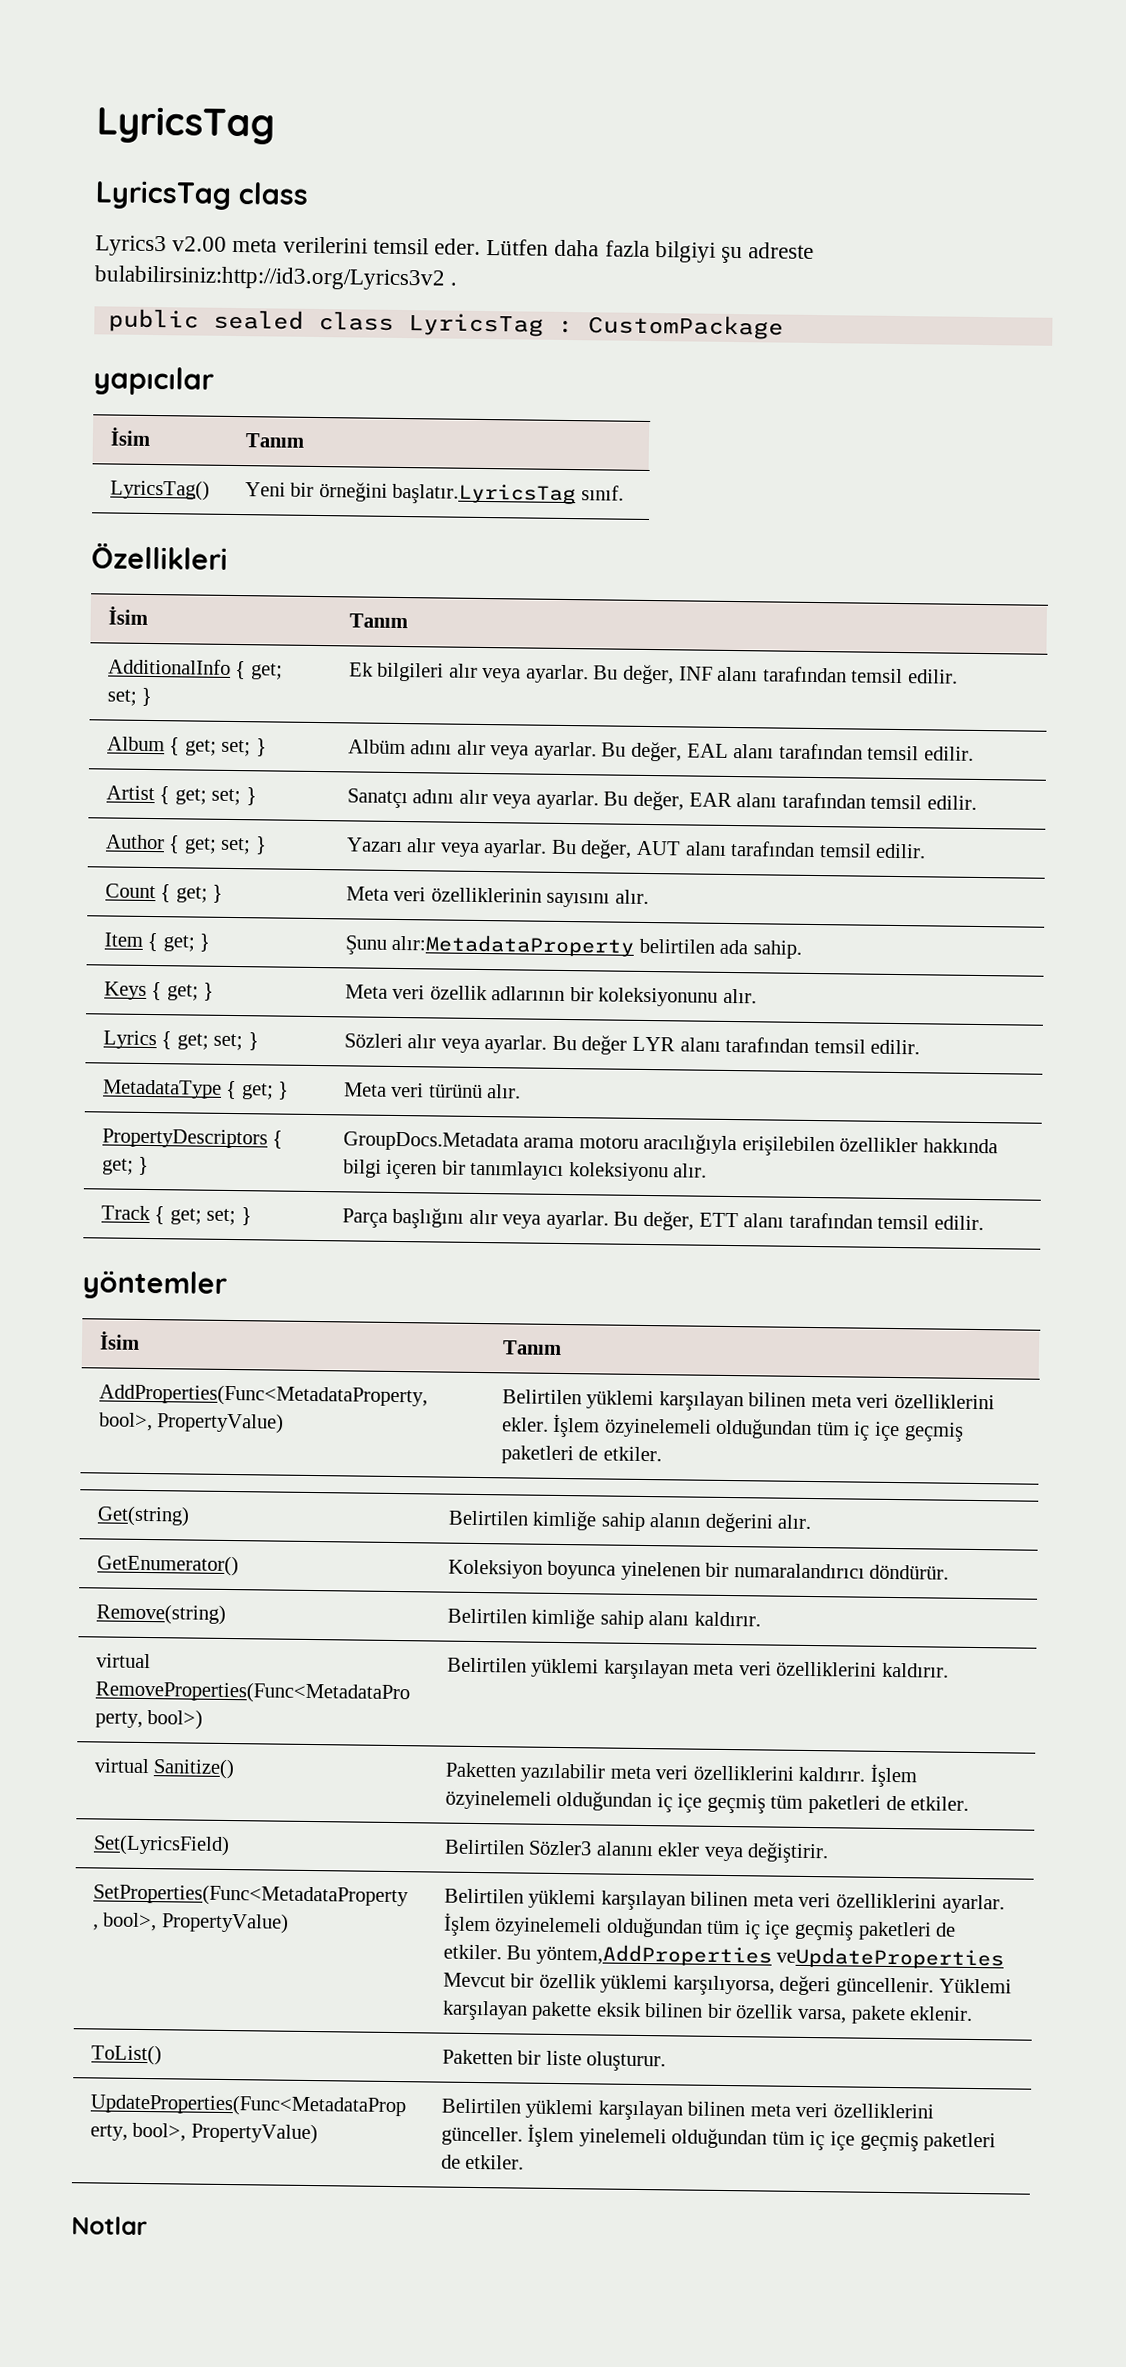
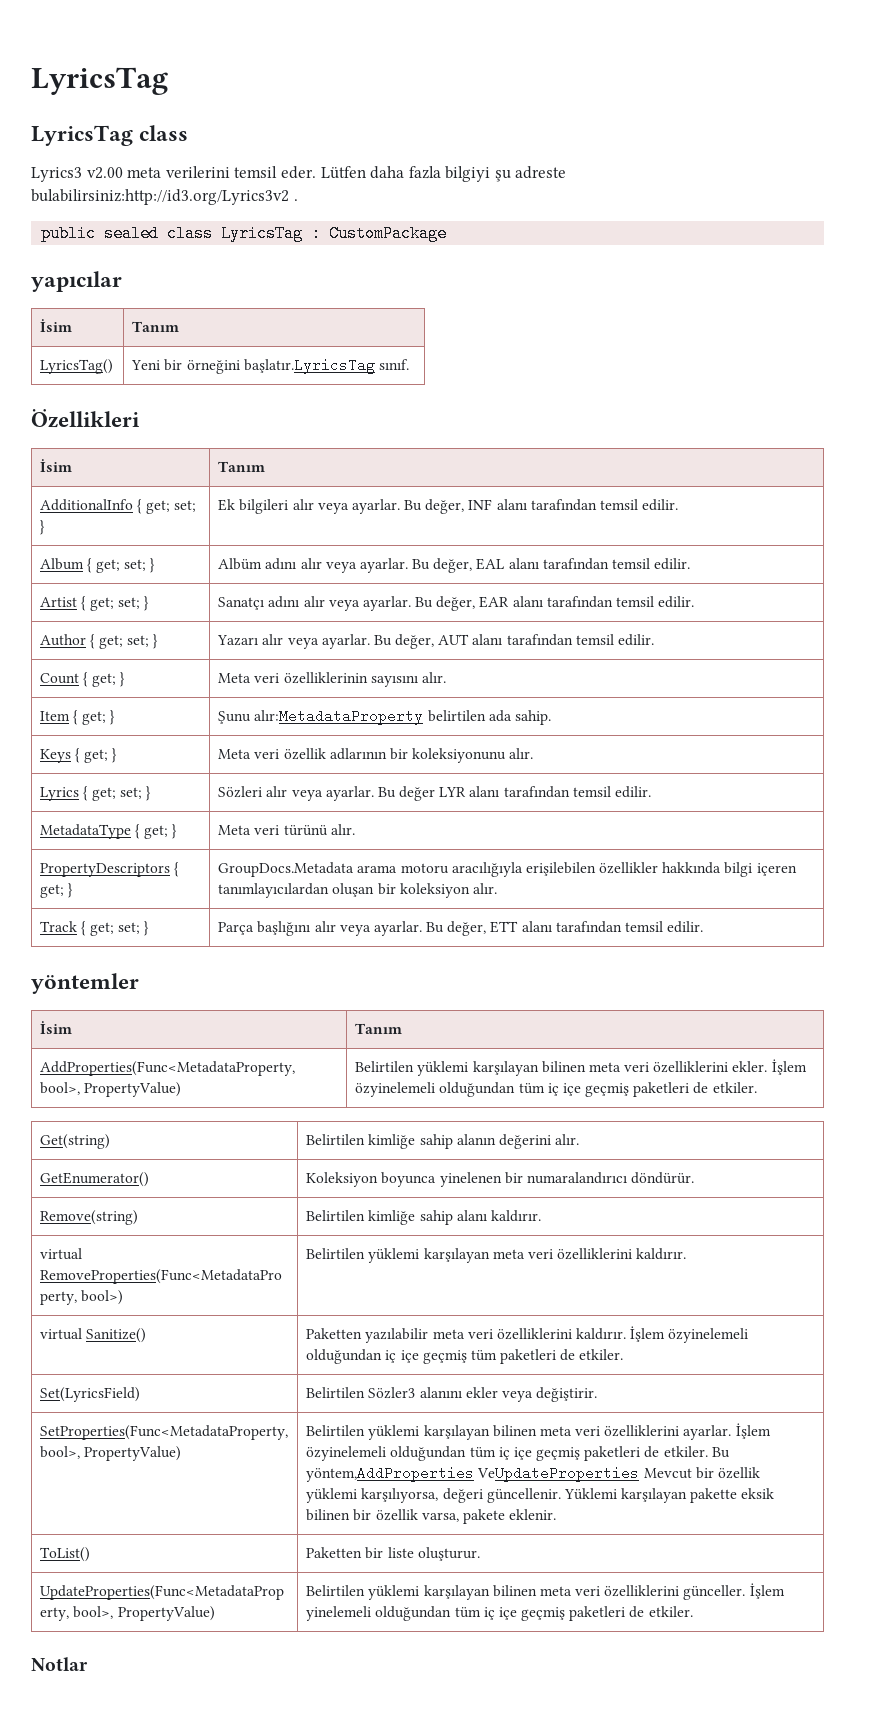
- PropertyDescriptors { get; } | GroupDocs.Metadata arama motoru aracılığıyla erişilebilen özellikler hakkında bilgi içeren bir tanımlayıcı koleksiyonu alır.
+ PropertyDescriptors { get; } | GroupDocs.Metadata arama motoru aracılığıyla erişilebilen özellikler hakkında bilgi içeren tanımlayıcılardan oluşan bir koleksiyon alır.
- Bu yöntem,AddProperties veUpdateProperties Mevcut bir özellik yüklemi karşılıyorsa, değeri güncellenir.
+ Bu yöntem,AddProperties VeUpdateProperties Mevcut bir özellik yüklemi karşılıyorsa, değeri güncellenir.

